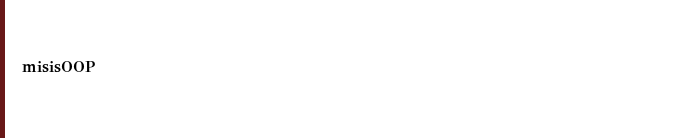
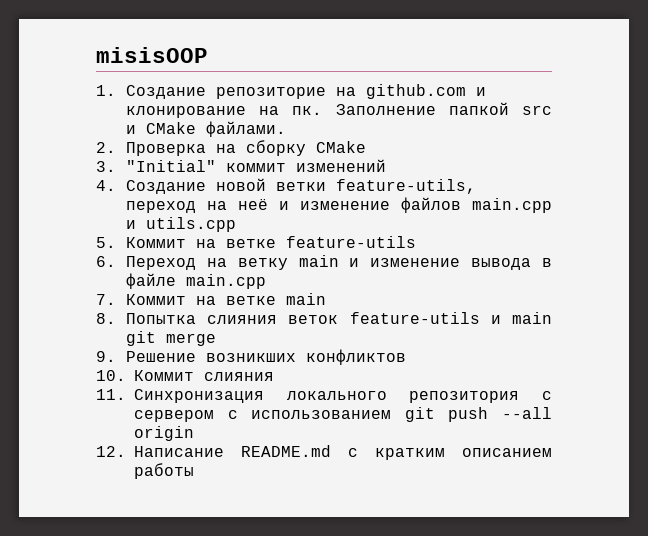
+ 1. Создание репозиторие на github.com и клонирование на пк. Заполнение папкой src и CMake файлами.
+ 2. Проверка на сборку CMake
+ 3. "Initial" коммит изменений
+ 4. Создание новой ветки feature-utils, переход на неё и изменение файлов main.cpp и utils.cpp
+ 5. Коммит на ветке feature-utils
+ 6. Переход на ветку main и изменение вывода в файле main.cpp
+ 7. Коммит на ветке main
+ 8. Попытка слияния веток feature-utils и main git merge
+ 9. Решение возникших конфликтов
+ 10. Коммит слияния
+ 11. Синхронизация локального репозитория с сервером с использованием git push --all origin
+ 12. Написание README.md с кратким описанием работы

